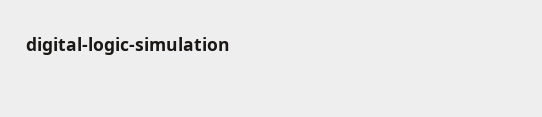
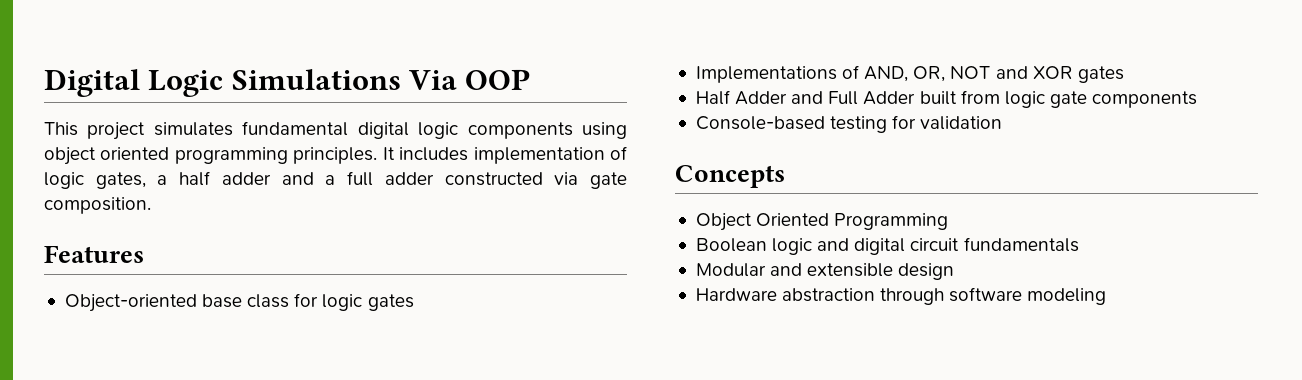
- digital-logic-simulation
+ Digital Logic Simulations Via OOP
+ This project simulates fundamental digital logic components using object oriented programming principles. It includes implementation of logic gates, a half adder and a full adder constructed via gate composition.
+ Features
+ Object-oriented base class for logic gates
+ Implementations of AND, OR, NOT and XOR gates
+ Half Adder and Full Adder built from logic gate components
+ Console-based testing for validation
+ Concepts
+ Object Oriented Programming
+ Boolean logic and digital circuit fundamentals
+ Modular and extensible design
+ Hardware abstraction through software modeling

